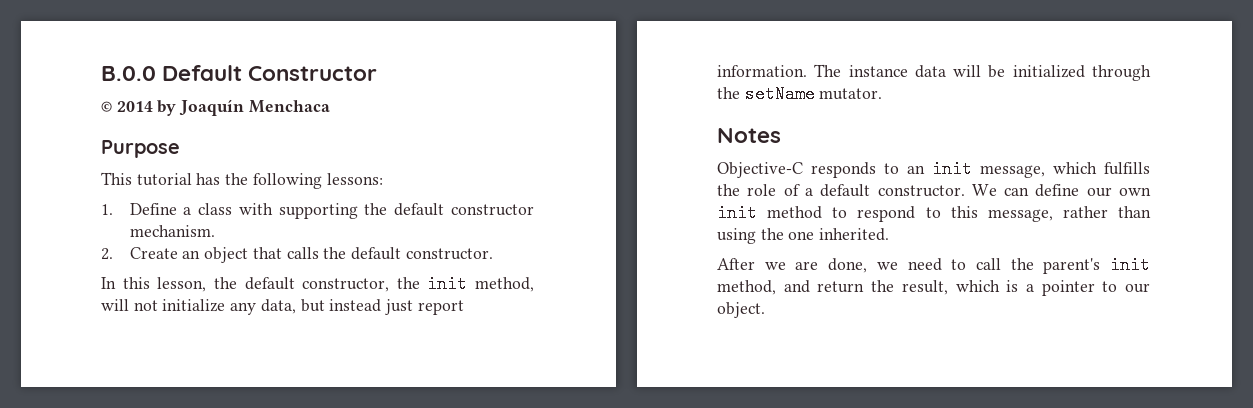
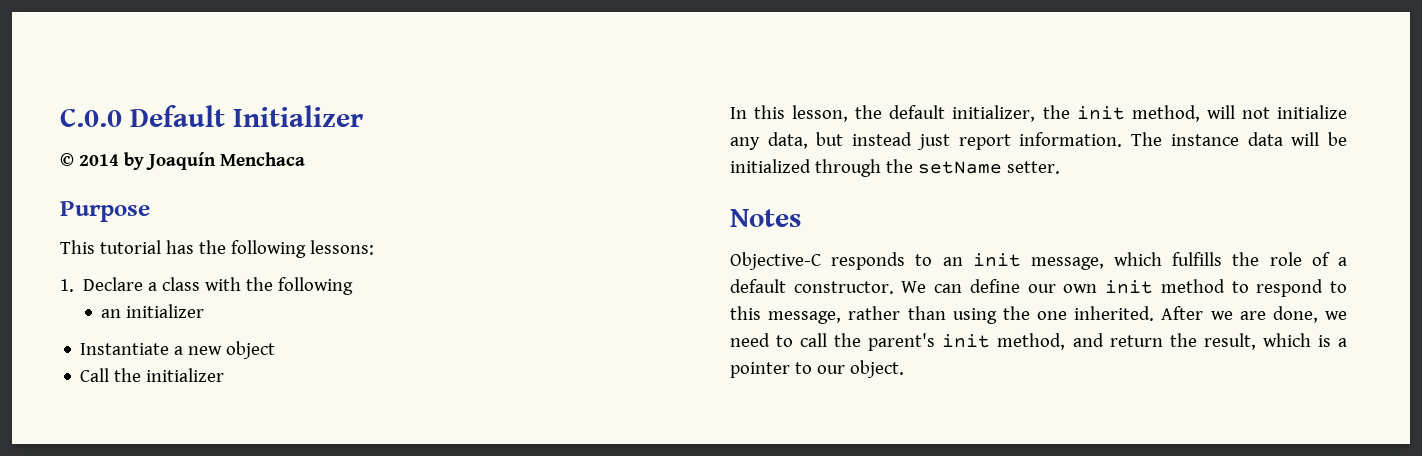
- B.0.0 Default Constructor
+ C.0.0 Default Initializer
- 1. Define a class with supporting the default constructor mechanism.
- 2. Create an object that calls the default constructor.
+ 1. Declare a class with the following
+ an initializer
+ Instantiate a new object
+ Call the initializer
- In this lesson, the default constructor, the init method, will not initialize any data, but instead just report information.
+ In this lesson, the default initializer, the init method, will not initialize any data, but instead just report information.
- The instance data will be initialized through the setName mutator.
+ The instance data will be initialized through the setName setter.
- We can define our own init method to respond to this message, rather than using the one inherited.
- After we are done, we need to call the parent's init method, and return the result, which is a pointer to our object.
+ We can define our own init method to respond to this message, rather than using the one inherited. After we are done, we need to call the parent's init method, and return the result, which is a pointer to our object.

